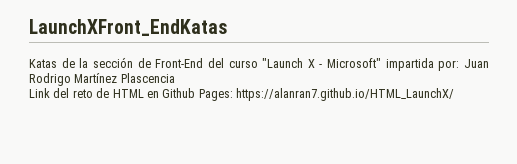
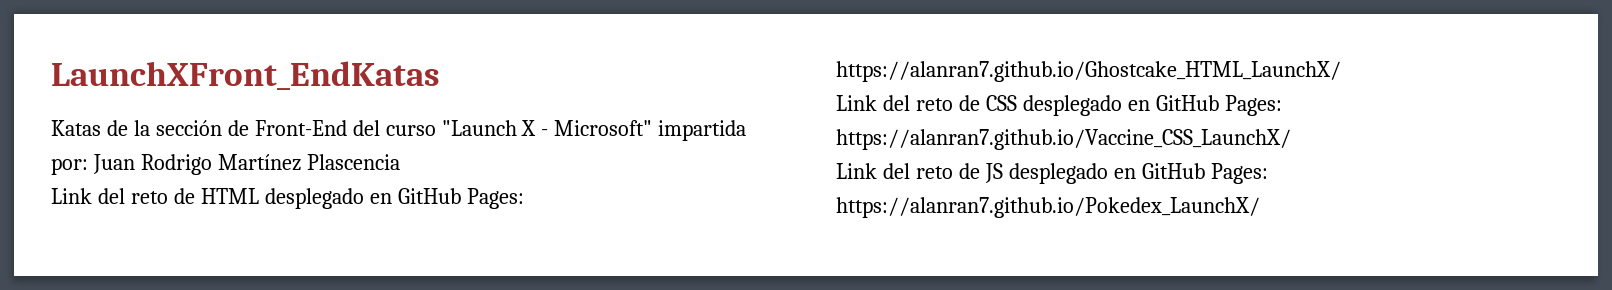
- Link del reto de HTML en Github Pages: https://alanran7.github.io/HTML_LaunchX/
+ Link del reto de HTML desplegado en GitHub Pages: https://alanran7.github.io/Ghostcake_HTML_LaunchX/
+ Link del reto de CSS desplegado en GitHub Pages: https://alanran7.github.io/Vaccine_CSS_LaunchX/
+ Link del reto de JS desplegado en GitHub Pages: https://alanran7.github.io/Pokedex_LaunchX/

